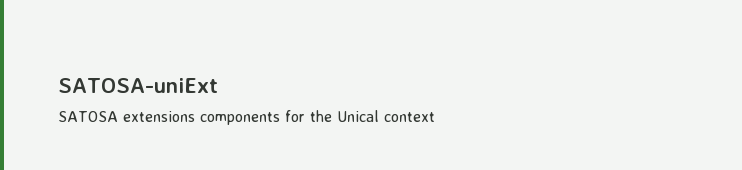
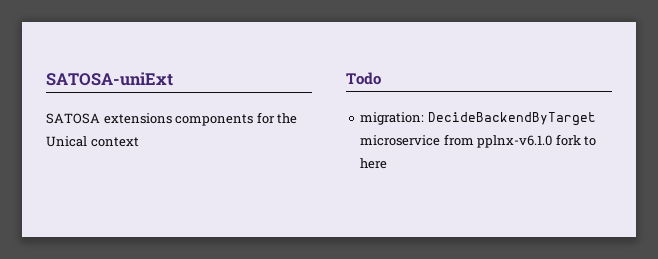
+ Todo
+ migration: DecideBackendByTarget microservice from pplnx-v6.1.0 fork to here

